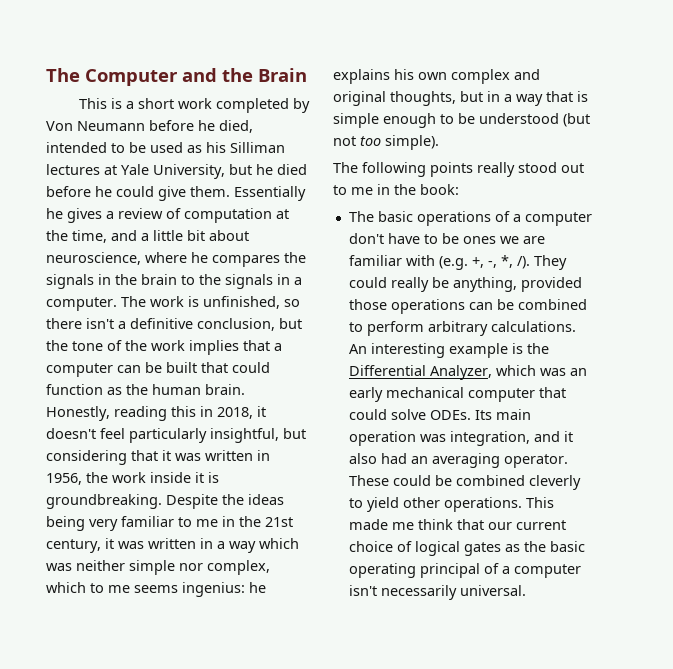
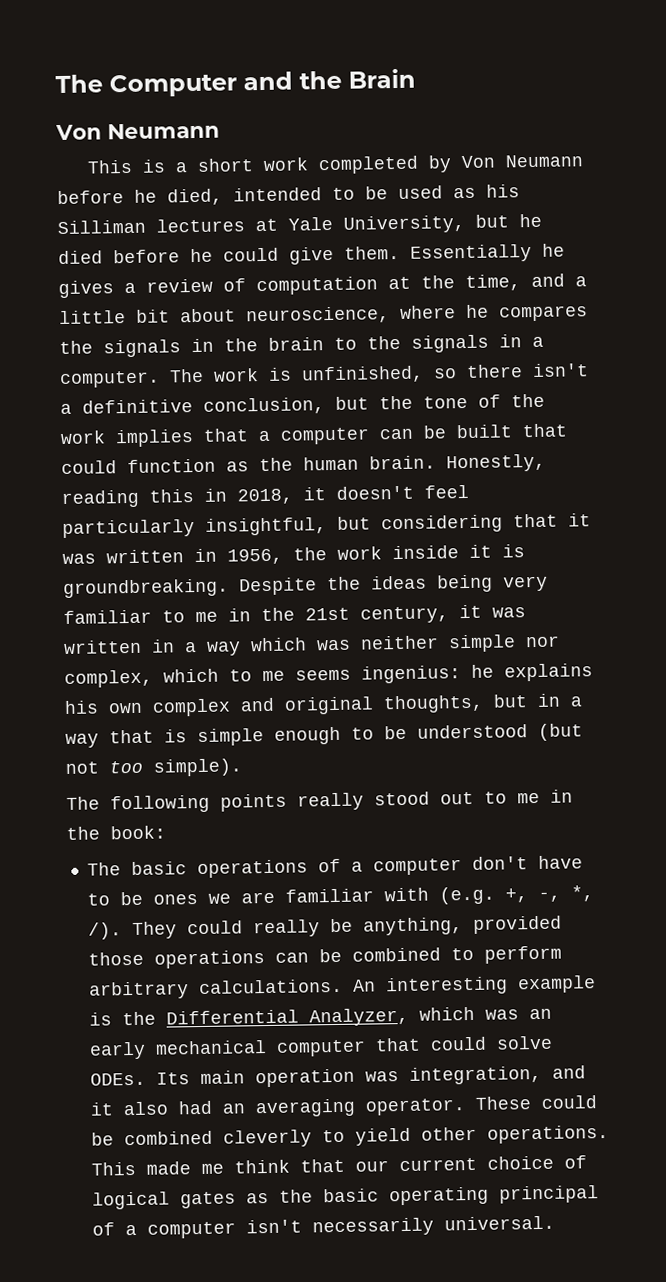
  The Computer and the Brain
+ Von Neumann

